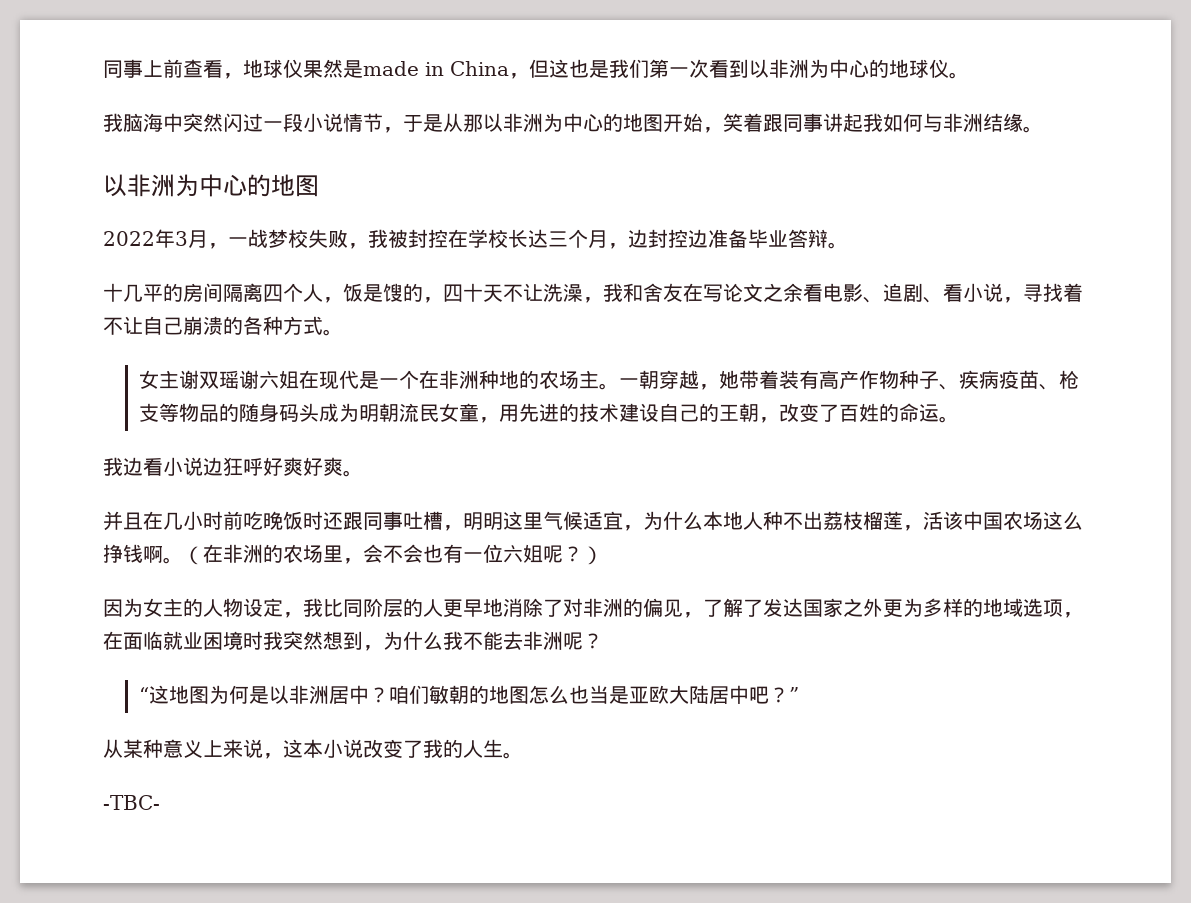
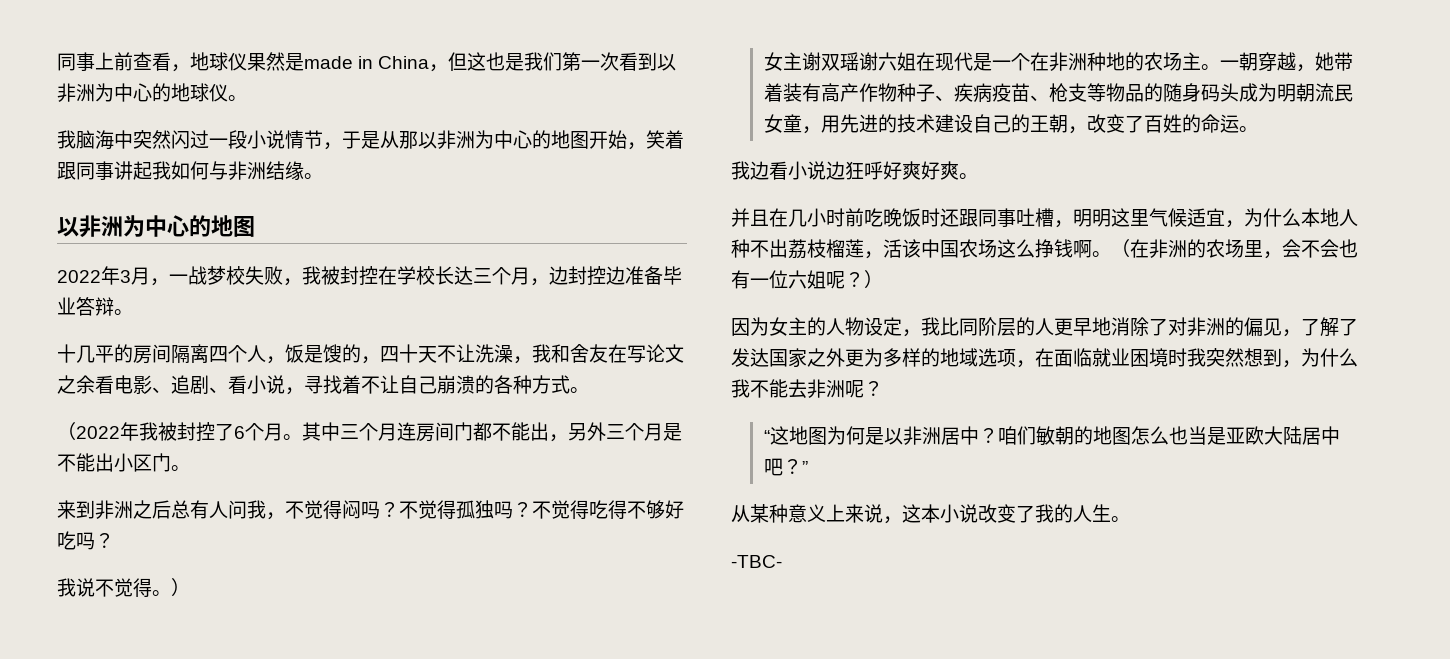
+ （2022年我被封控了6个月。其中三个月连房间门都不能出，另外三个月是不能出小区门。
+ 来到非洲之后总有人问我，不觉得闷吗？不觉得孤独吗？不觉得吃得不够好吃吗？
+ 我说不觉得。）

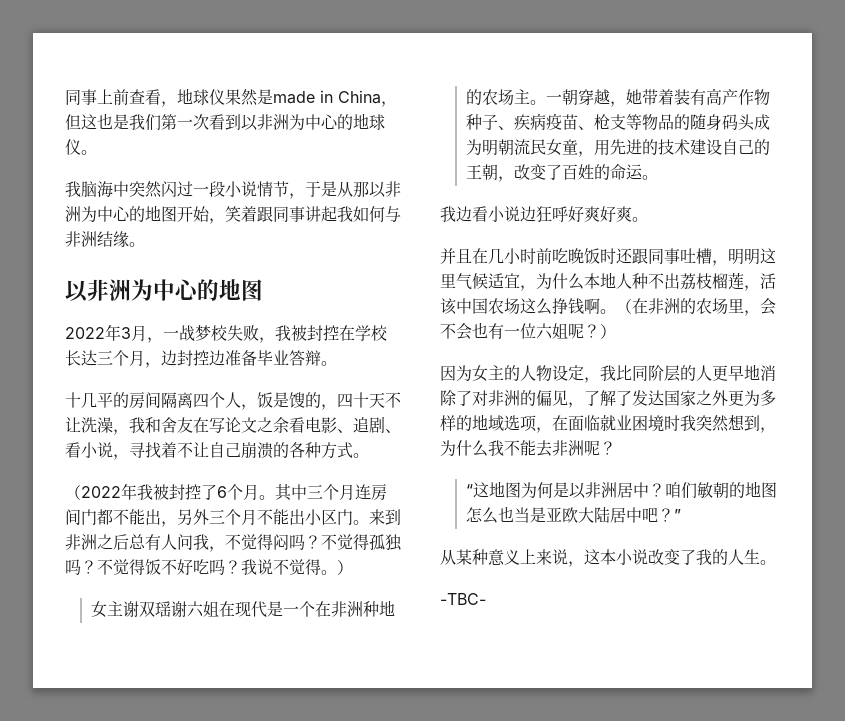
- 其中三个月连房间门都不能出，另外三个月是不能出小区门。
- 来到非洲之后总有人问我，不觉得闷吗？
+ 其中三个月连房间门都不能出，另外三个月不能出小区门。来到非洲之后总有人问我，不觉得闷吗？
- 不觉得吃得不够好吃吗？
- 我说不觉得。）
+ 不觉得饭不好吃吗？我说不觉得。）

